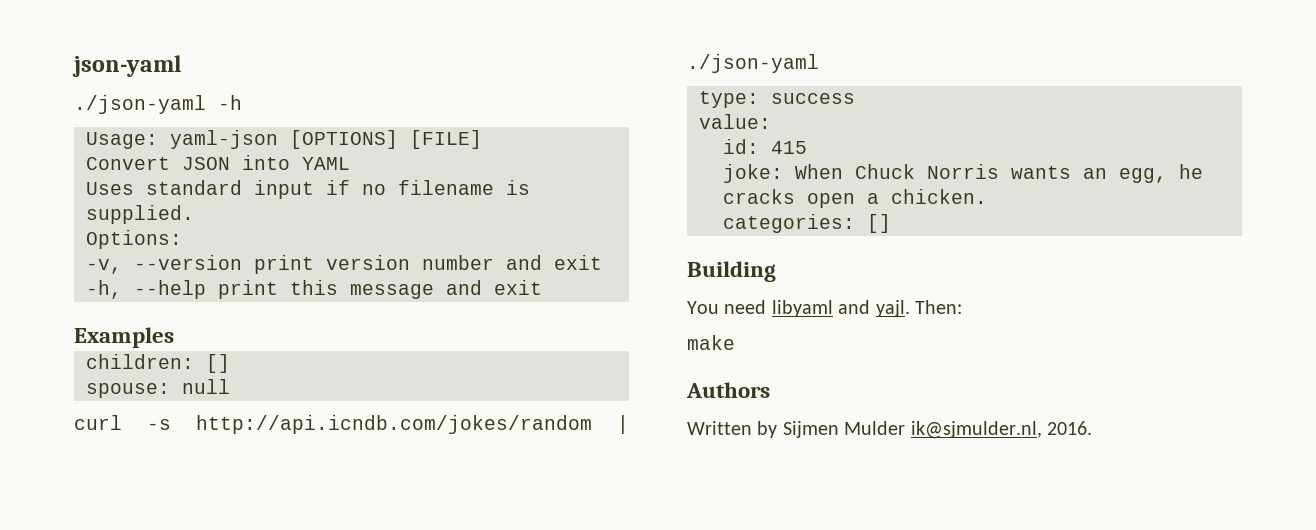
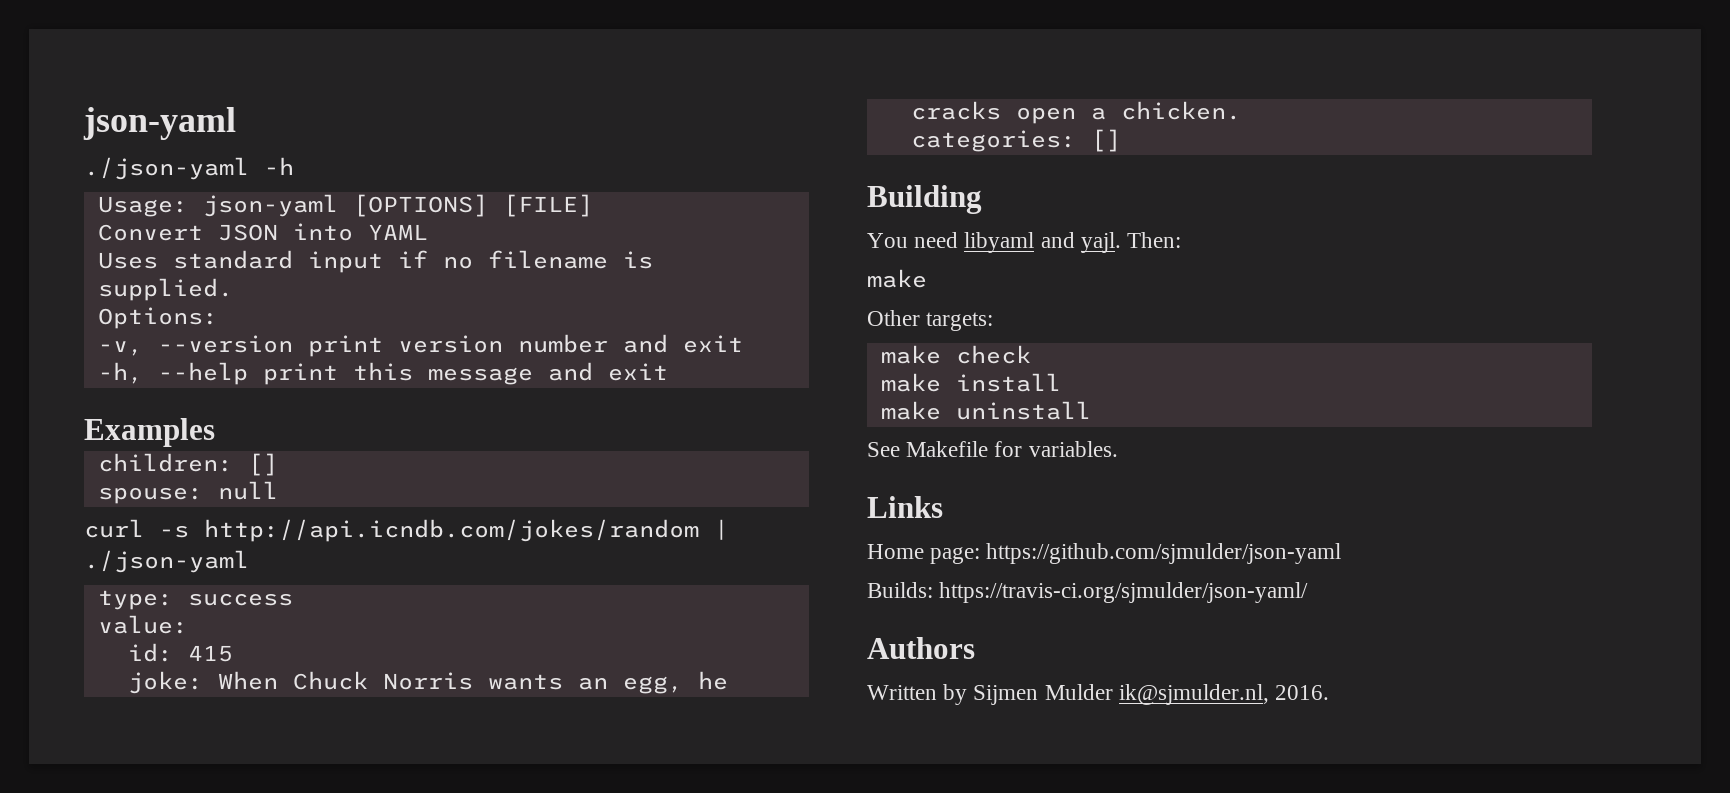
- Usage: yaml-json [OPTIONS] [FILE]
+ Usage: json-yaml [OPTIONS] [FILE]
+ Other targets:
+ make check
+ make install
+ make uninstall
+ See Makefile for variables.
+ Links
+ Home page: https://github.com/sjmulder/json-yaml
+ Builds: https://travis-ci.org/sjmulder/json-yaml/

